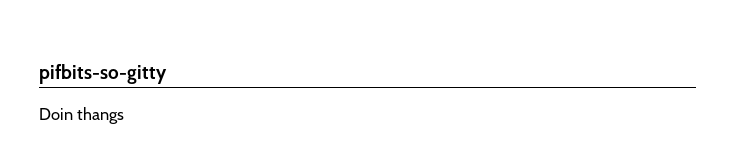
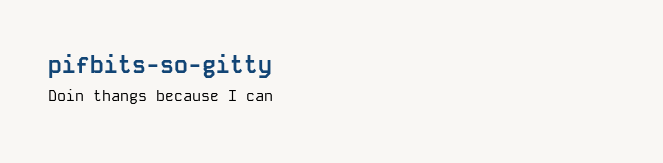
- Doin thangs
+ Doin thangs because I can

